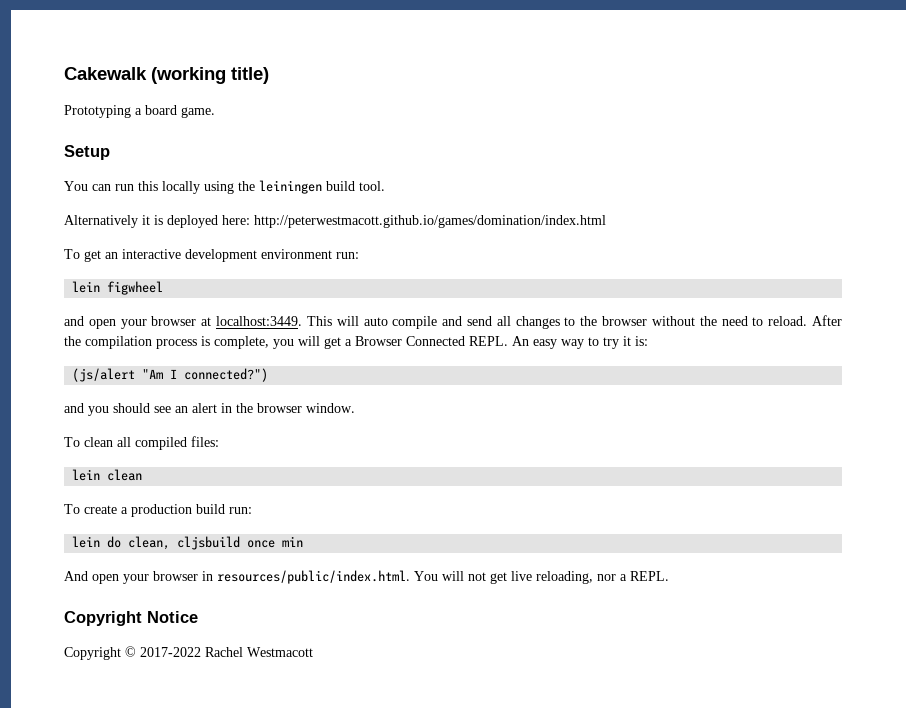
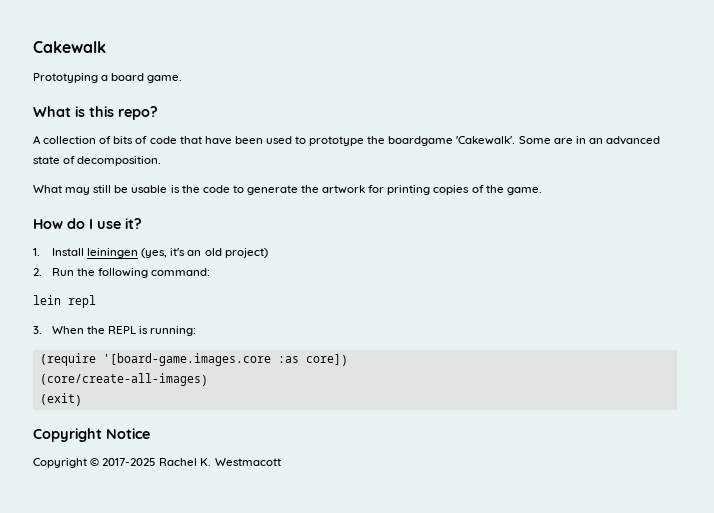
- Cakewalk (working title)
+ Cakewalk
- Setup
- You can run this locally using the leiningen build tool.
- Alternatively it is deployed here: http://peterwestmacott.github.io/games/domination/index.html
- To get an interactive development environment run:
- lein figwheel
- and open your browser at localhost:3449. This will auto compile and send all changes to the browser without the need to reload. After the compilation process is complete, you will get a Browser Connected REPL. An easy way to try it is:
- (js/alert "Am I connected?")
- and you should see an alert in the browser window.
- To clean all compiled files:
- lein clean
- To create a production build run:
- lein do clean, cljsbuild once min
- And open your browser in resources/public/index.html. You will not get live reloading, nor a REPL.
+ What is this repo?
+ A collection of bits of code that have been used to prototype the boardgame 'Cakewalk'. Some are in an advanced state of decomposition.
+ What may still be usable is the code to generate the artwork for printing copies of the game.
+ How do I use it?
+ 1. Install leiningen (yes, it's an old project)
+ 2. Run the following command:
+ lein repl
+ 3. When the REPL is running:
+ (require '[board-game.images.core :as core])
+ (core/create-all-images)
+ (exit)
- Copyright © 2017-2022 Rachel Westmacott
+ Copyright © 2017-2025 Rachel K. Westmacott

